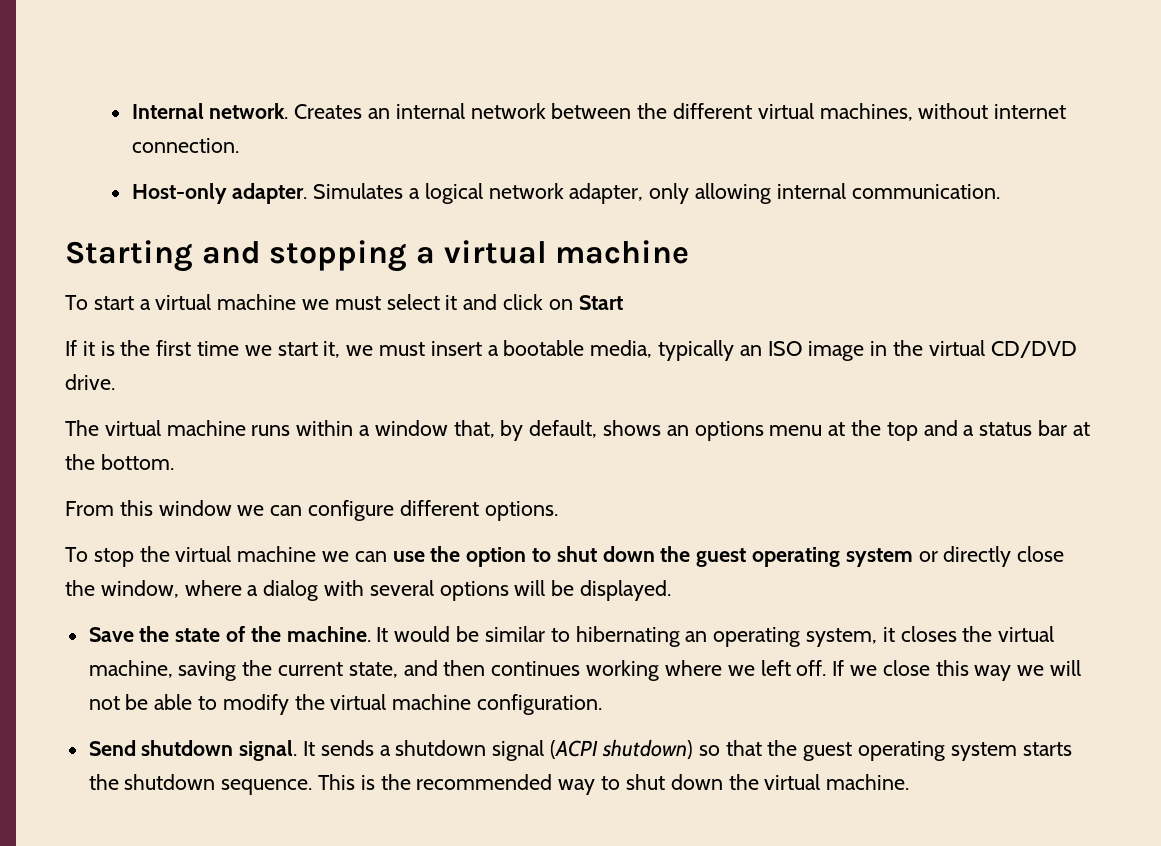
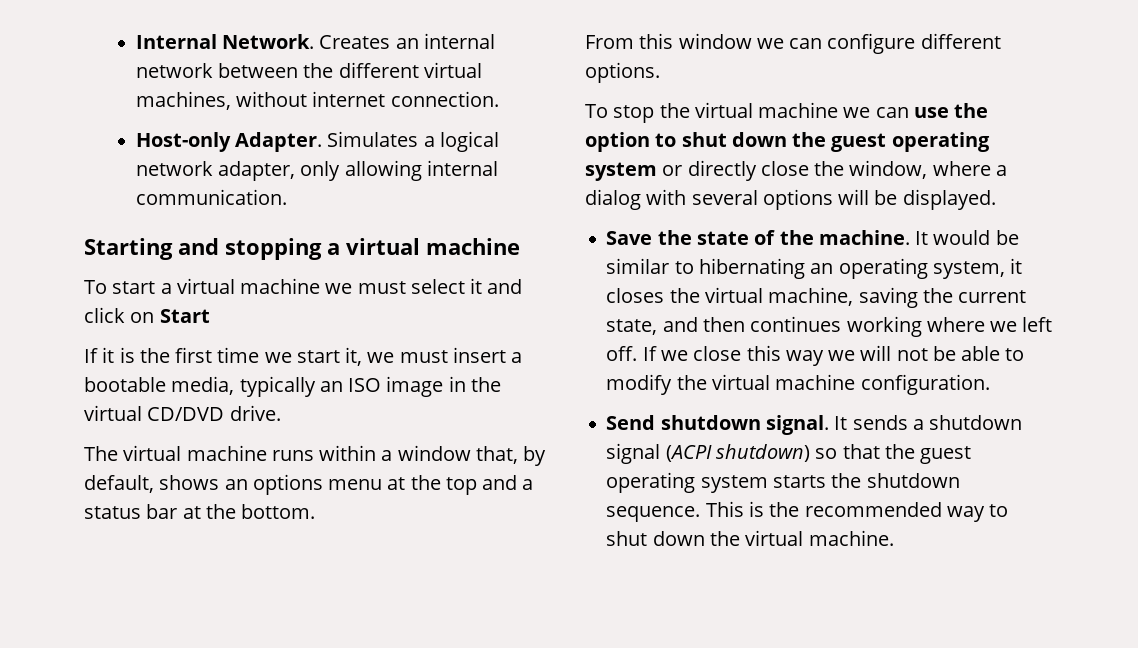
- Internal network.
+ Internal Network.
- Host-only adapter.
+ Host-only Adapter.

